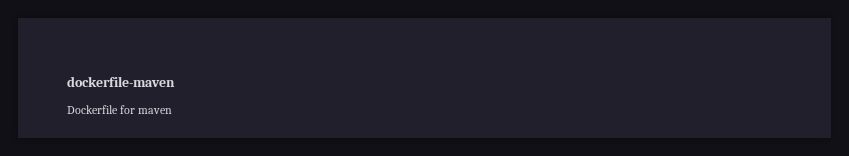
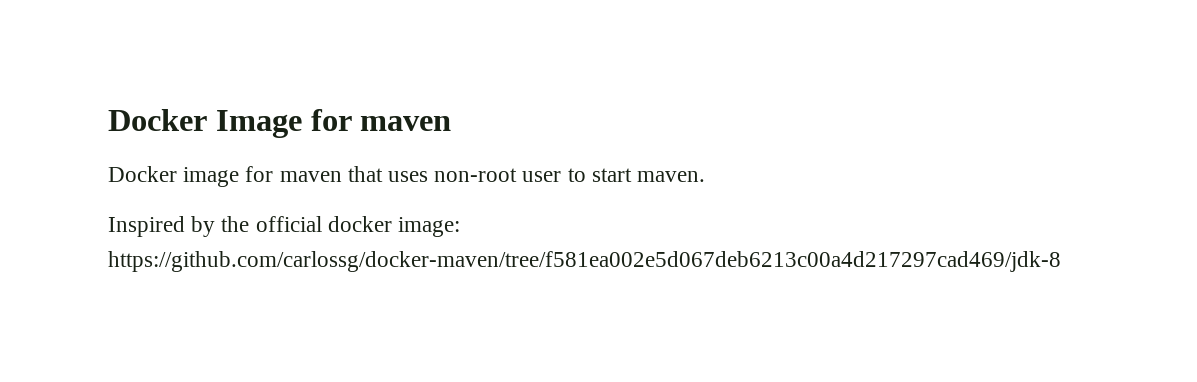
- dockerfile-maven
- Dockerfile for maven
+ Docker Image for maven
+ Docker image for maven that uses non-root user to start maven.
+ Inspired by the official docker image: https://github.com/carlossg/docker-maven/tree/f581ea002e5d067deb6213c00a4d217297cad469/jdk-8

